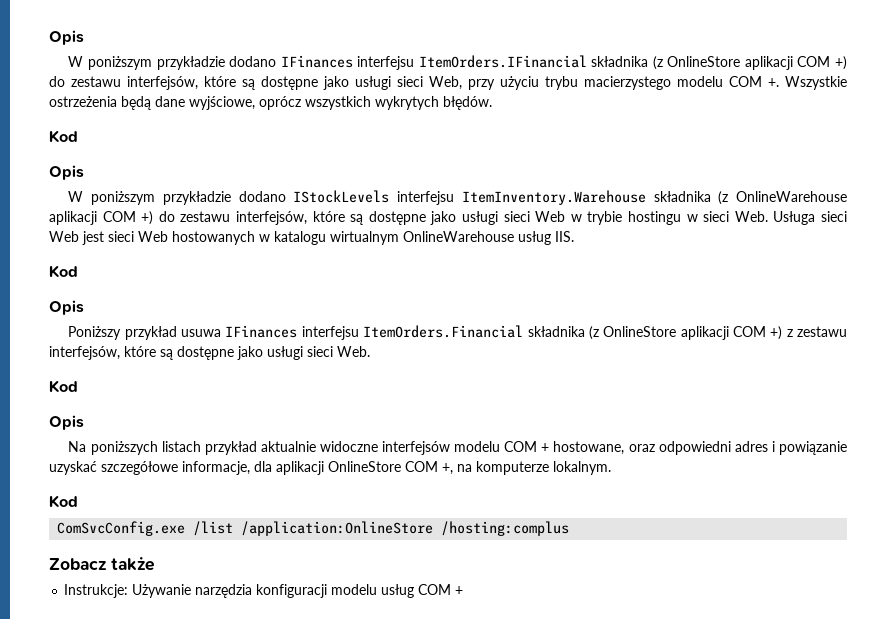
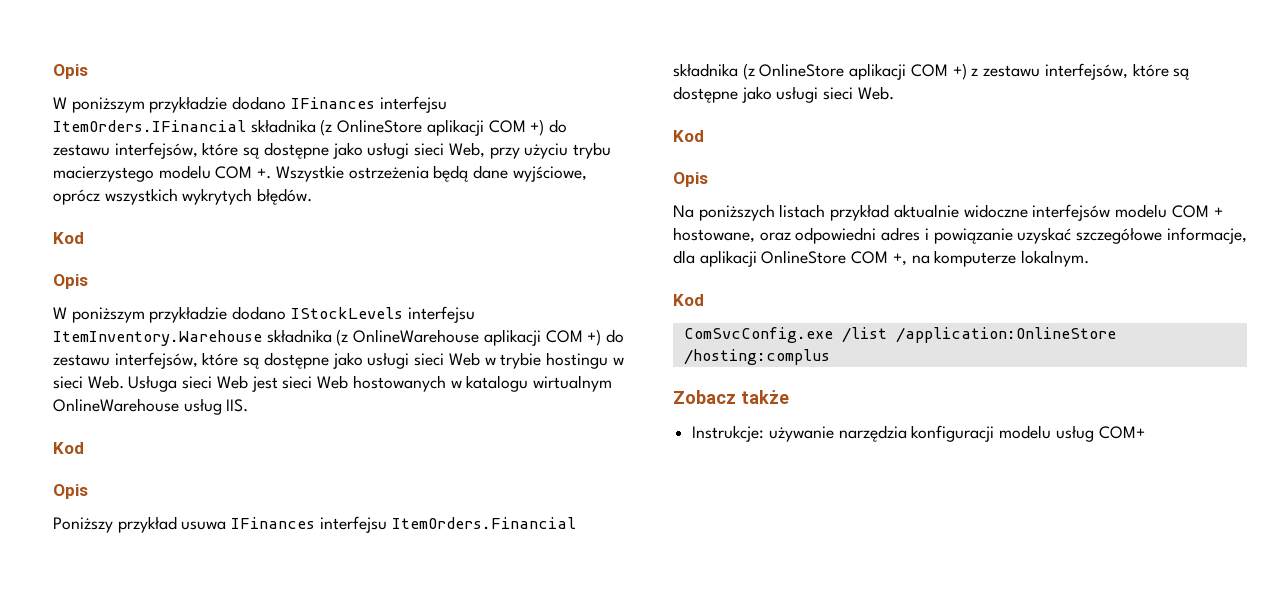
- Instrukcje: Używanie narzędzia konfiguracji modelu usług COM +
+ Instrukcje: używanie narzędzia konfiguracji modelu usług COM+

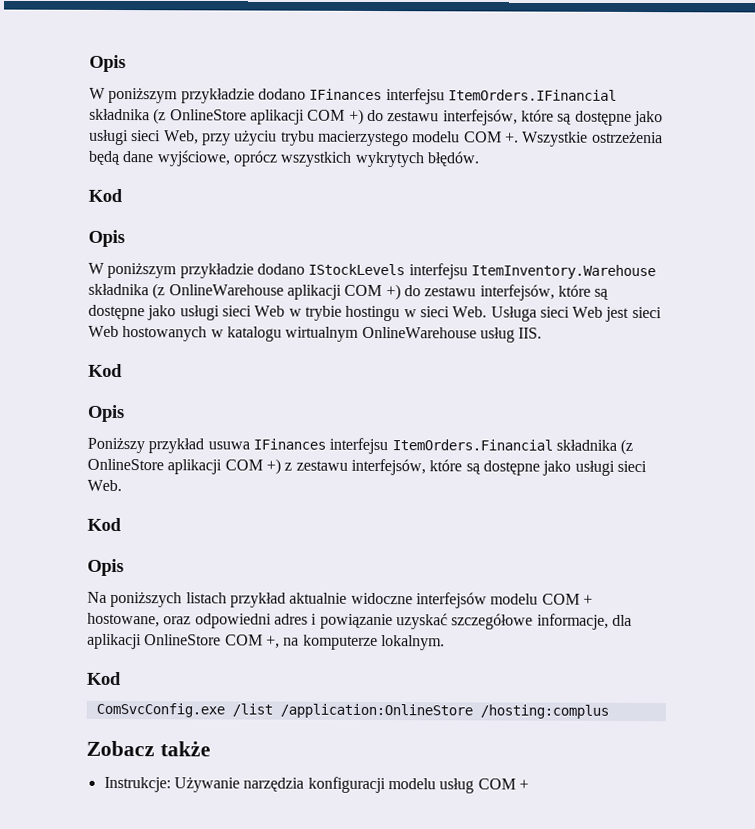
- Instrukcje: używanie narzędzia konfiguracji modelu usług COM+
+ Instrukcje: Używanie narzędzia konfiguracji modelu usług COM +

